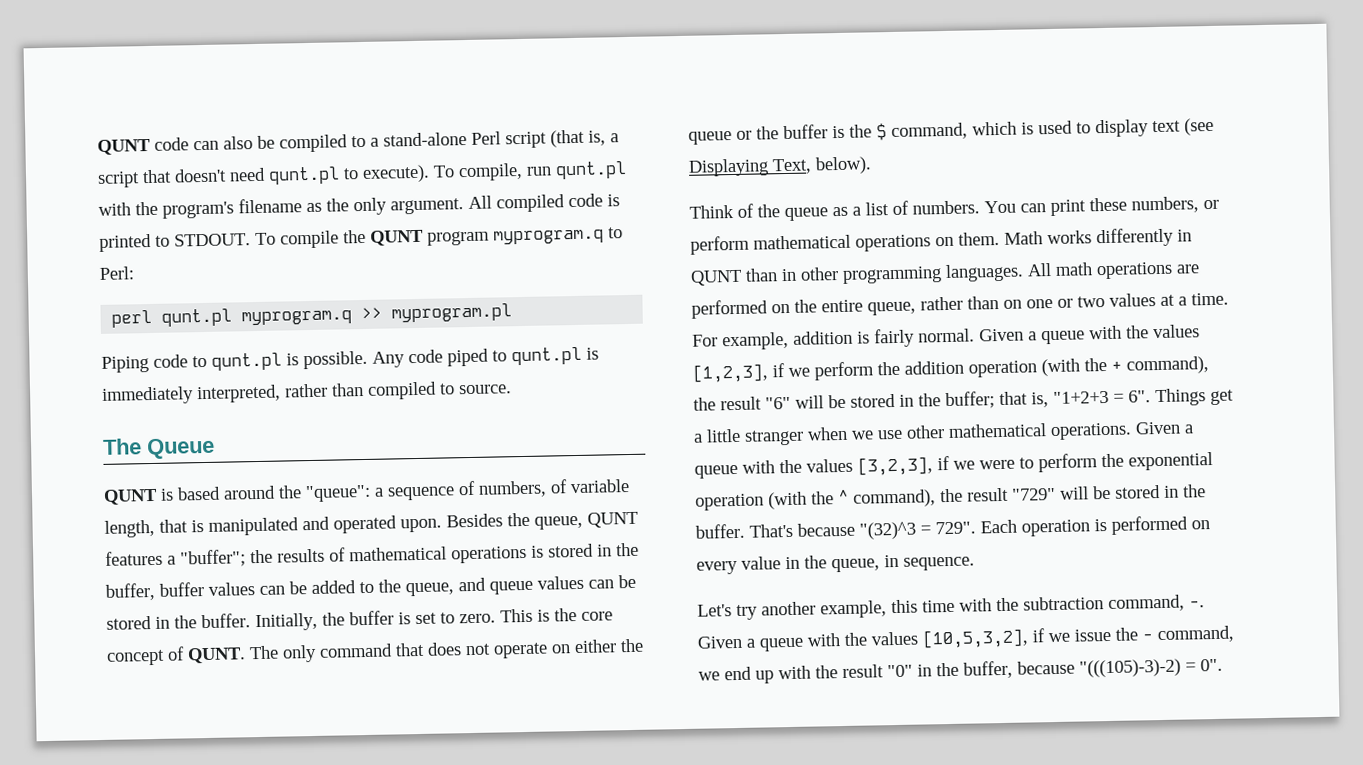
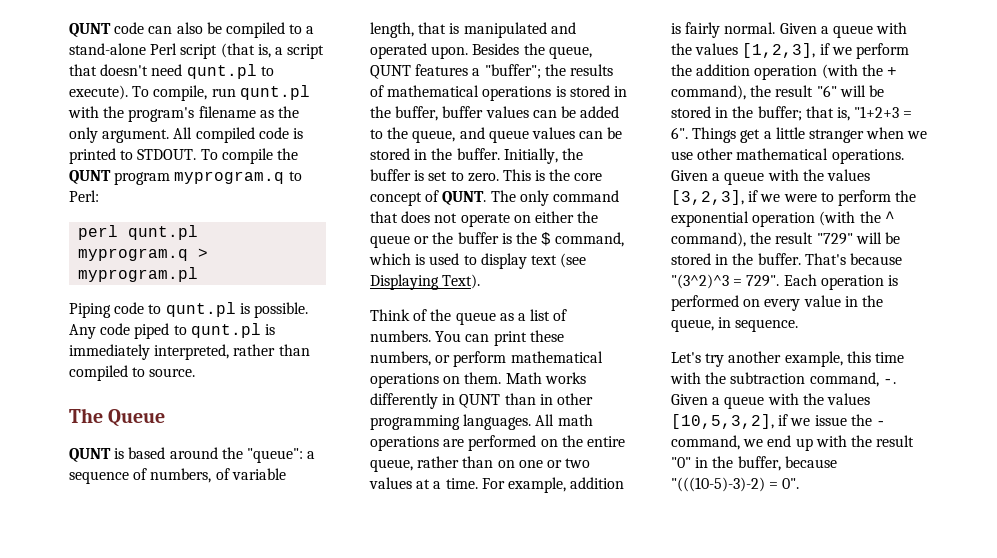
- perl qunt.pl myprogram.q >> myprogram.pl
+ perl qunt.pl myprogram.q > myprogram.pl
- The only command that does not operate on either the queue or the buffer is the $ command, which is used to display text (see Displaying Text, below).
+ The only command that does not operate on either the queue or the buffer is the $ command, which is used to display text (see Displaying Text).
- That's because "(32)^3 = 729".
+ That's because "(3^2)^3 = 729".
- Given a queue with the values [10,5,3,2], if we issue the - command, we end up with the result "0" in the buffer, because "(((105)-3)-2) = 0".
+ Given a queue with the values [10,5,3,2], if we issue the - command, we end up with the result "0" in the buffer, because "(((10-5)-3)-2) = 0".

